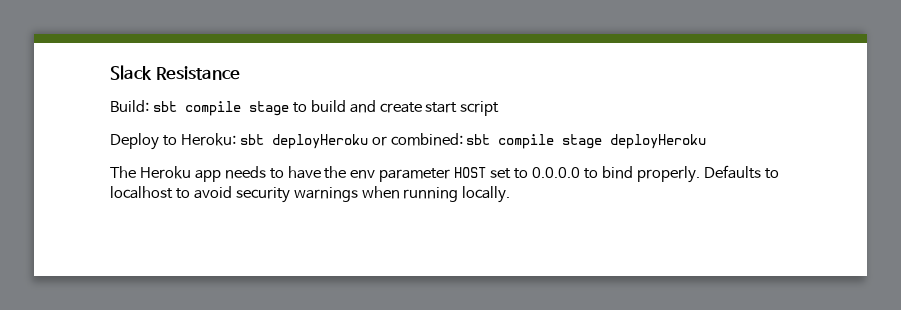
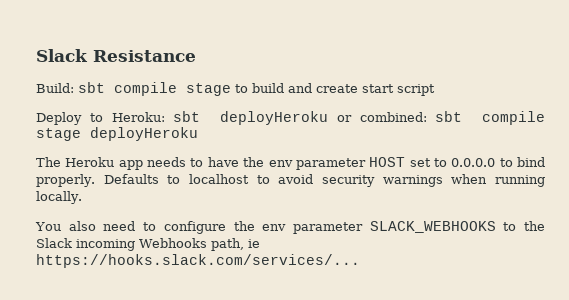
+ You also need to configure the env parameter SLACK_WEBHOOKS to the Slack incoming Webhooks path, ie https://hooks.slack.com/services/...

